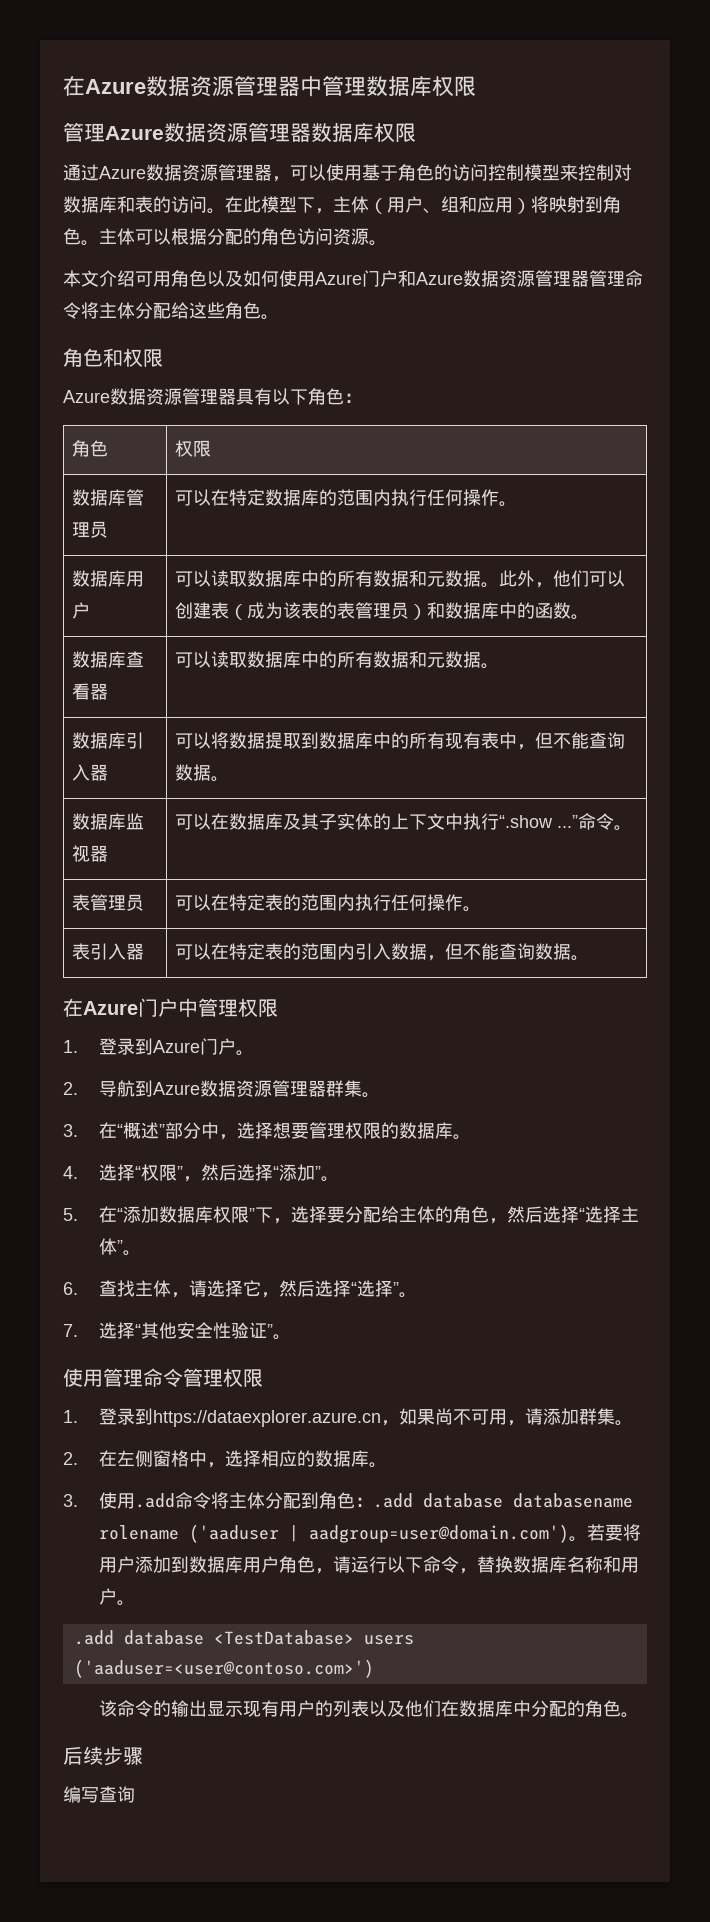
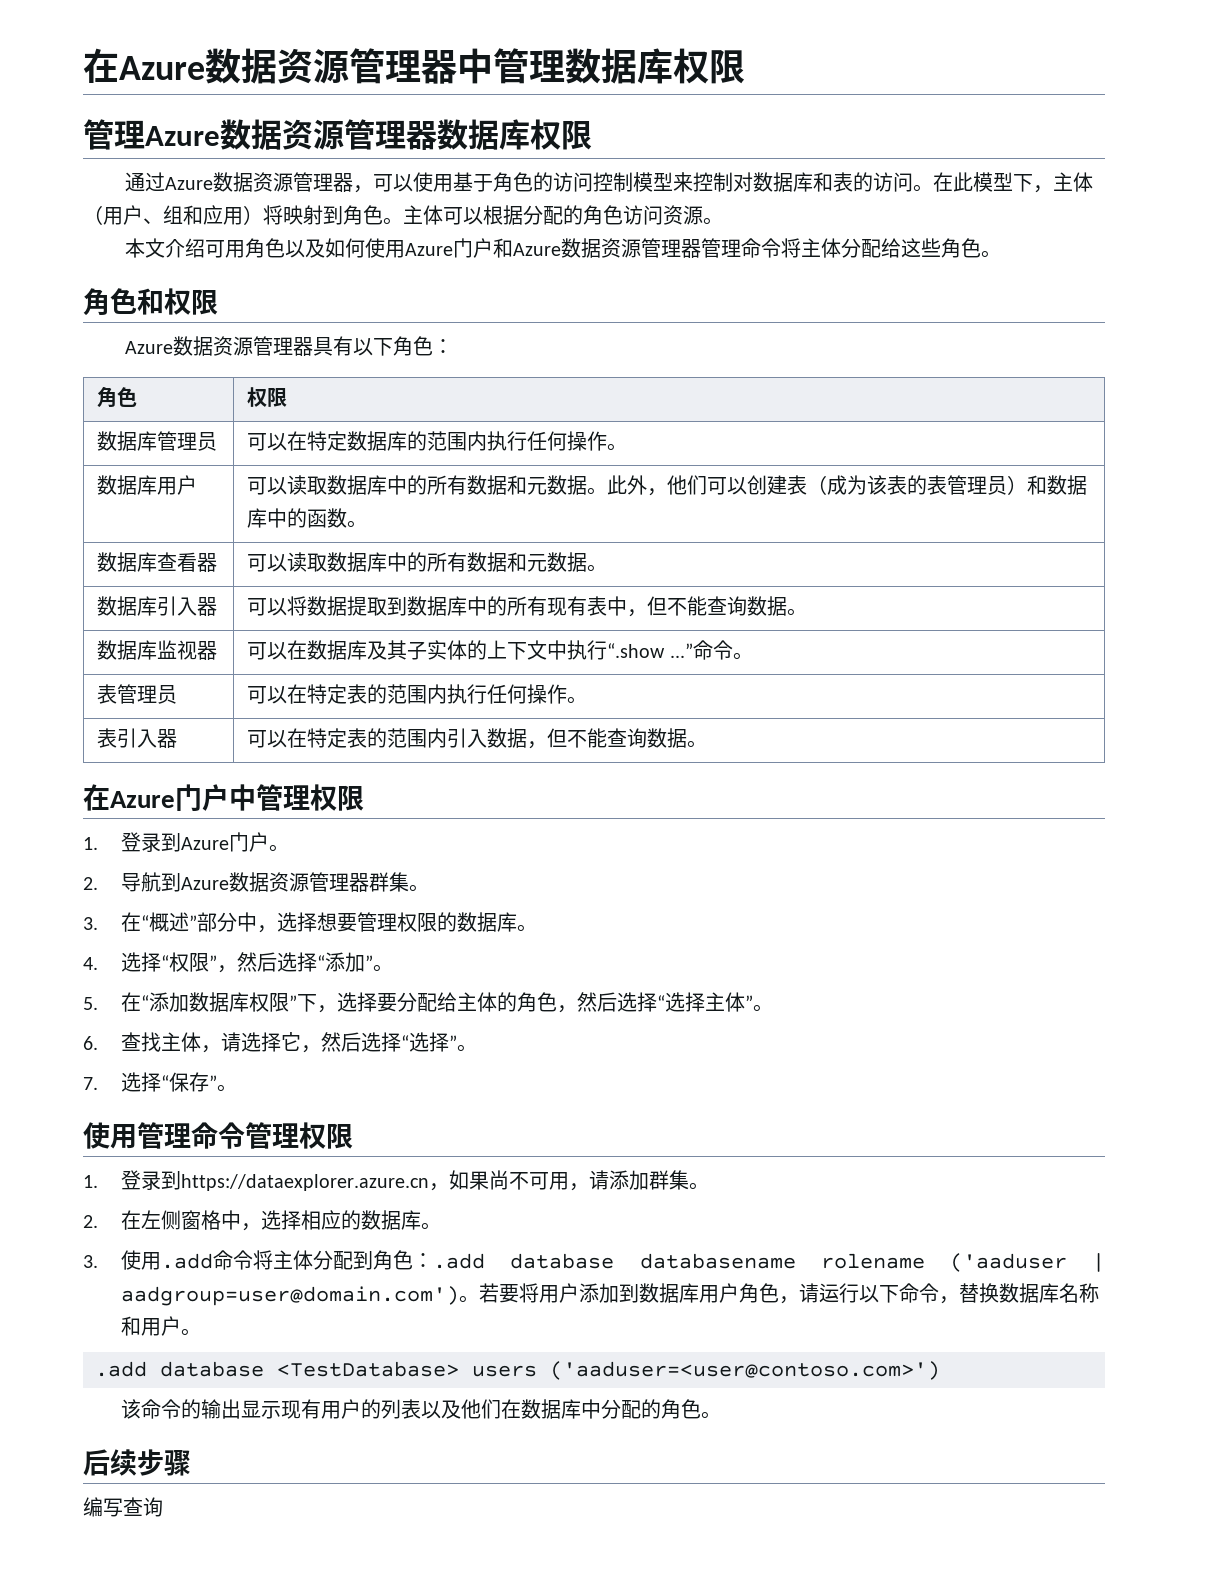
- 7.选择“其他安全性验证”。
+ 7.选择“保存”。

